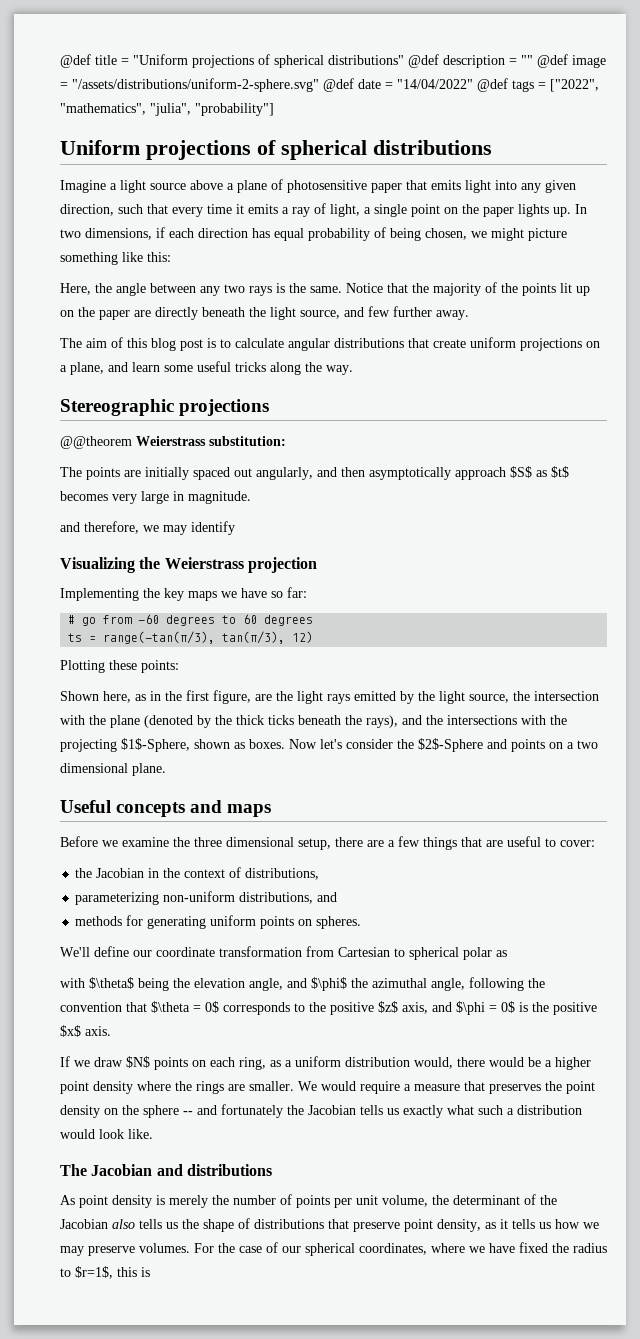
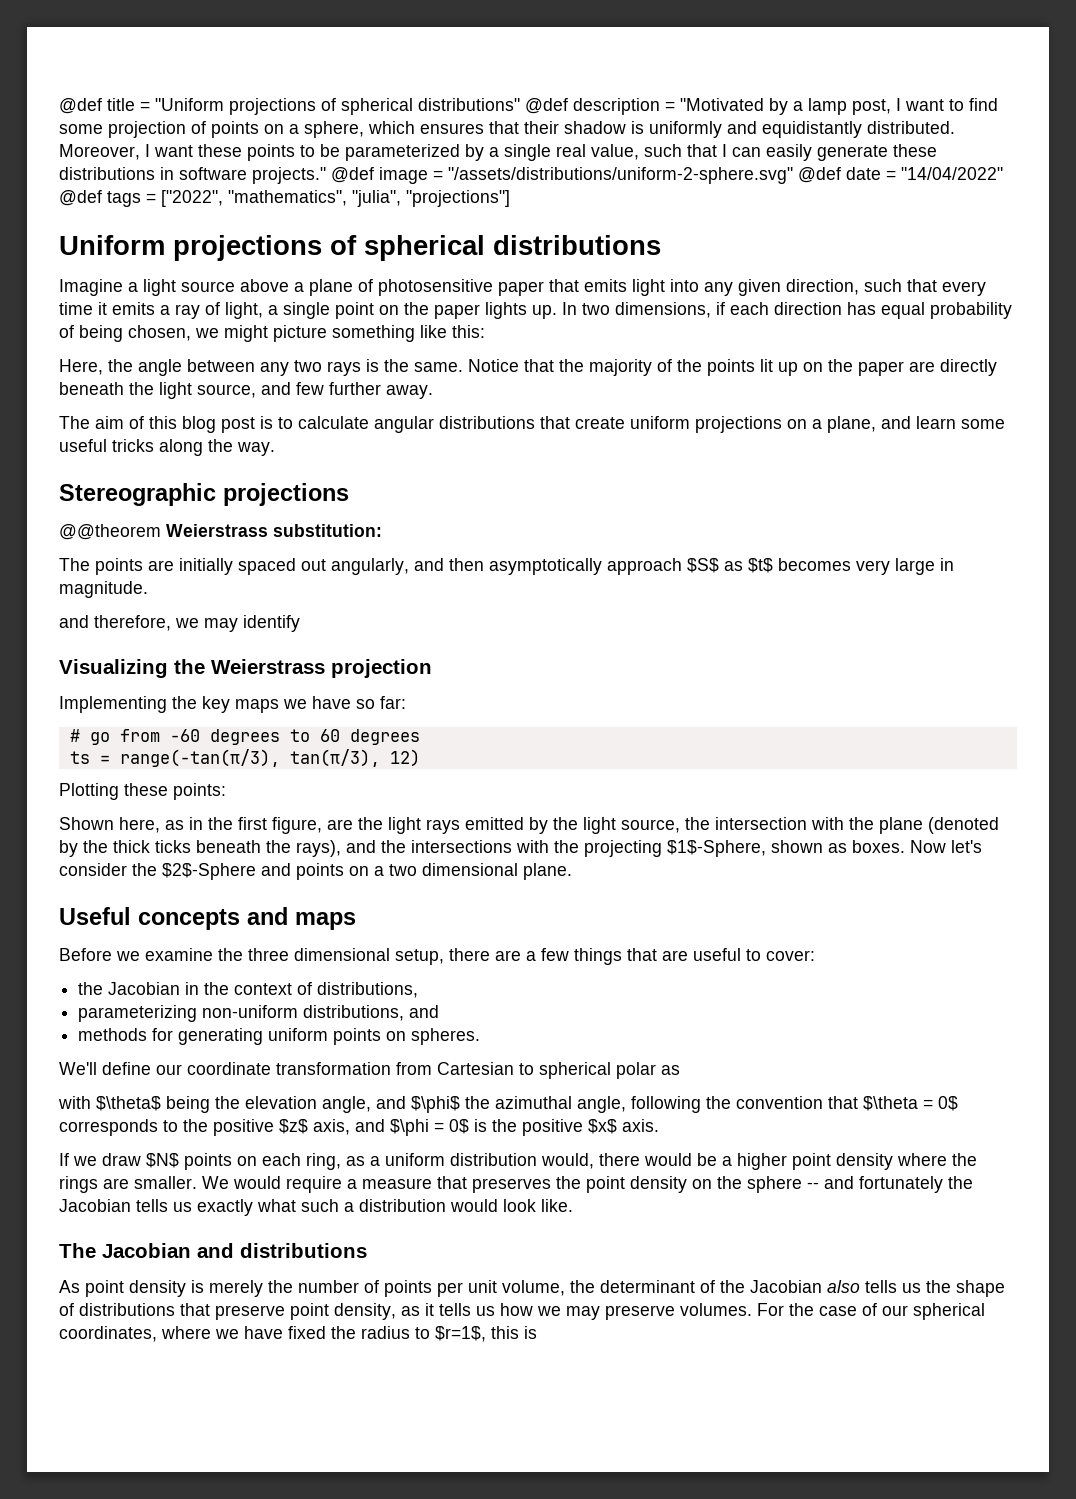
- @def title = "Uniform projections of spherical distributions" @def description = "" @def image = "/assets/distributions/uniform-2-sphere.svg" @def date = "14/04/2022" @def tags = ["2022", "mathematics", "julia", "probability"]
+ @def title = "Uniform projections of spherical distributions" @def description = "Motivated by a lamp post, I want to find some projection of points on a sphere, which ensures that their shadow is uniformly and equidistantly distributed. Moreover, I want these points to be parameterized by a single real value, such that I can easily generate these distributions in software projects." @def image = "/assets/distributions/uniform-2-sphere.svg" @def date = "14/04/2022" @def tags = ["2022", "mathematics", "julia", "projections"]

